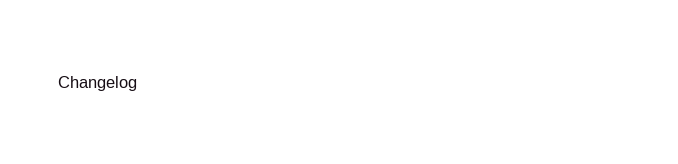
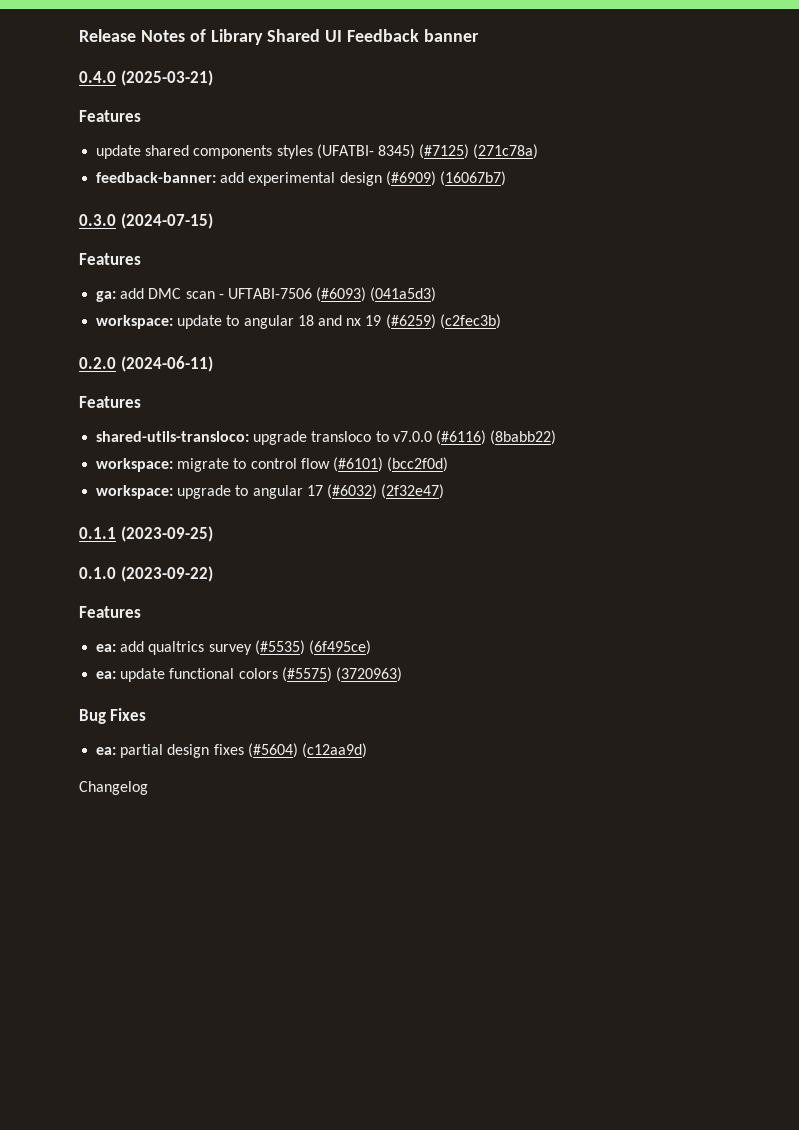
+ Release Notes of Library Shared UI Feedback banner
+ 0.4.0 (2025-03-21)
+ Features
+ update shared components styles (UFATBI- 8345) (#7125) (271c78a)
+ feedback-banner: add experimental design (#6909) (16067b7)
+ 0.3.0 (2024-07-15)
+ Features
+ ga: add DMC scan - UFTABI-7506 (#6093) (041a5d3)
+ workspace: update to angular 18 and nx 19 (#6259) (c2fec3b)
+ 0.2.0 (2024-06-11)
+ Features
+ shared-utils-transloco: upgrade transloco to v7.0.0 (#6116) (8babb22)
+ workspace: migrate to control flow (#6101) (bcc2f0d)
+ workspace: upgrade to angular 17 (#6032) (2f32e47)
+ 0.1.1 (2023-09-25)
+ 0.1.0 (2023-09-22)
+ Features
+ ea: add qualtrics survey (#5535) (6f495ce)
+ ea: update functional colors (#5575) (3720963)
+ Bug Fixes
+ ea: partial design fixes (#5604) (c12aa9d)

